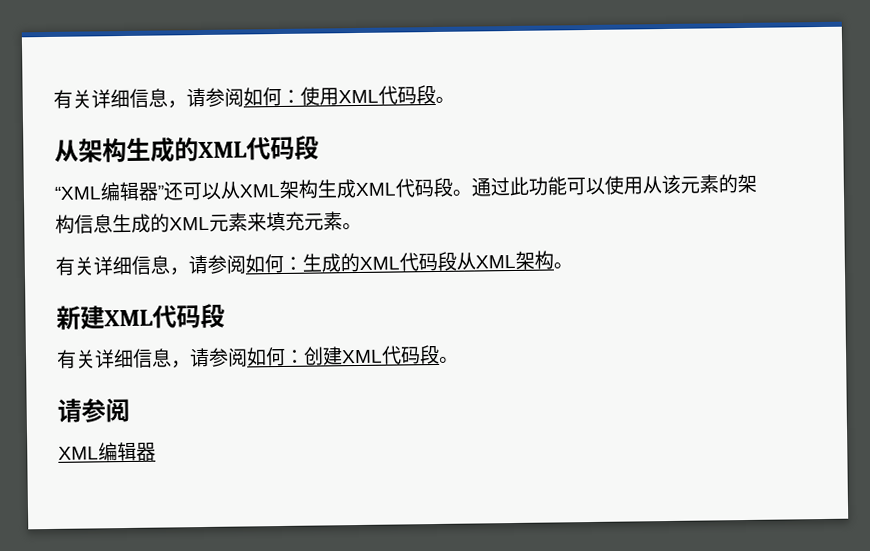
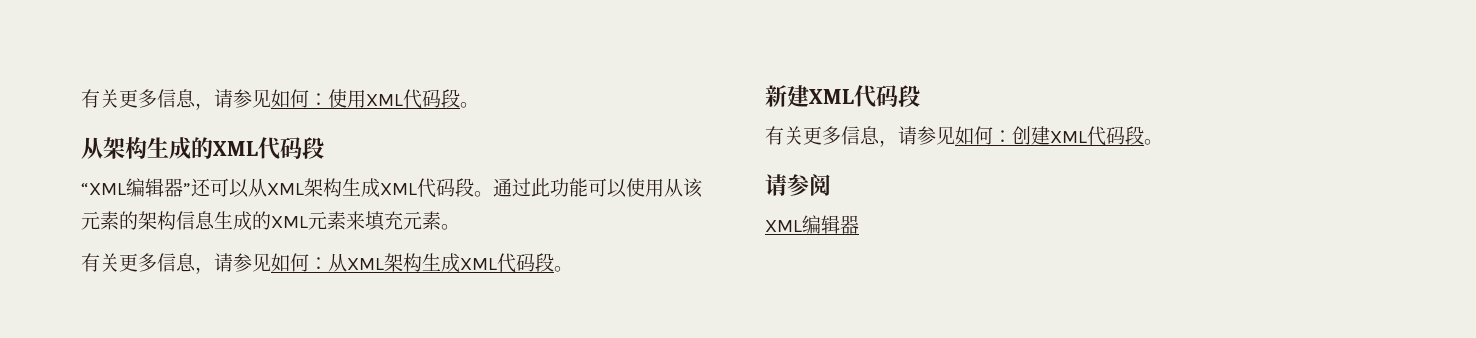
- 有关详细信息，请参阅如何：使用XML代码段。
+ 有关更多信息，请参见如何：使用XML代码段。
- 有关详细信息，请参阅如何：生成的XML代码段从XML架构。
+ 有关更多信息，请参见如何：从XML架构生成XML代码段。
- 有关详细信息，请参阅如何：创建XML代码段。
+ 有关更多信息，请参见如何：创建XML代码段。

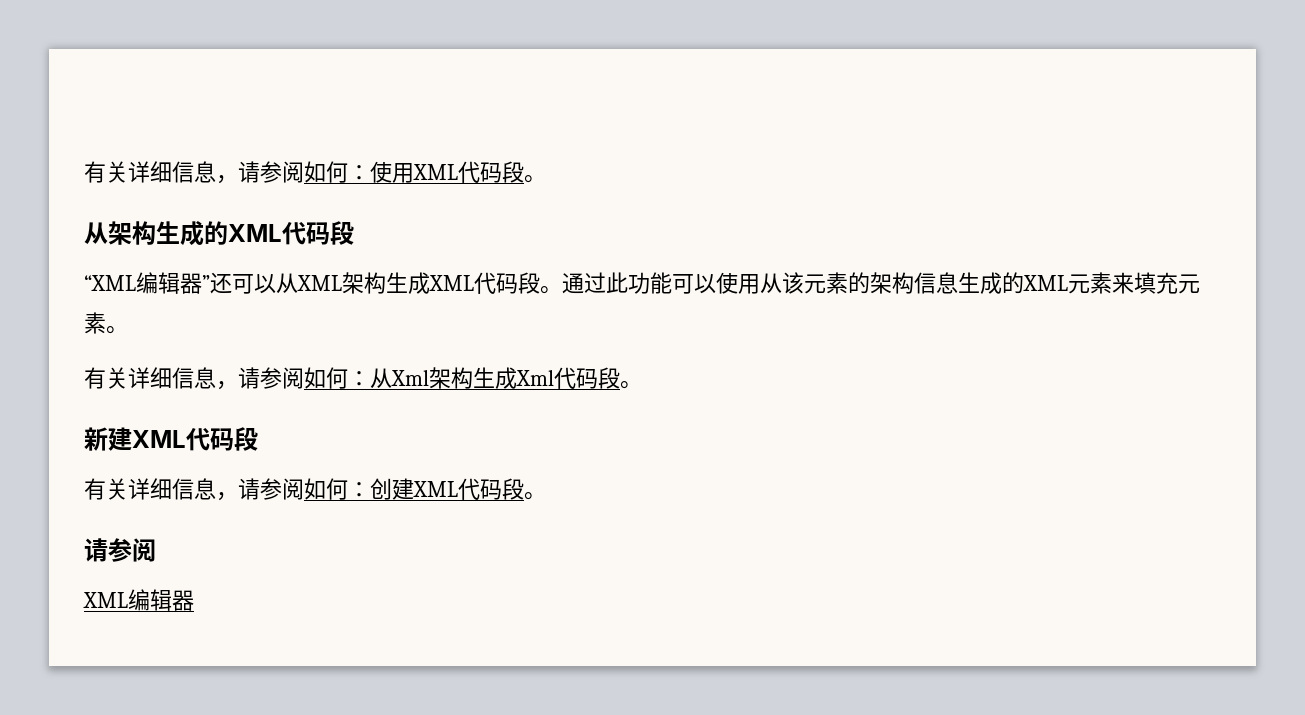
- 有关更多信息，请参见如何：使用XML代码段。
+ 有关详细信息，请参阅如何：使用XML代码段。
- 有关更多信息，请参见如何：从XML架构生成XML代码段。
+ 有关详细信息，请参阅如何：从Xml架构生成Xml代码段。
- 有关更多信息，请参见如何：创建XML代码段。
+ 有关详细信息，请参阅如何：创建XML代码段。

